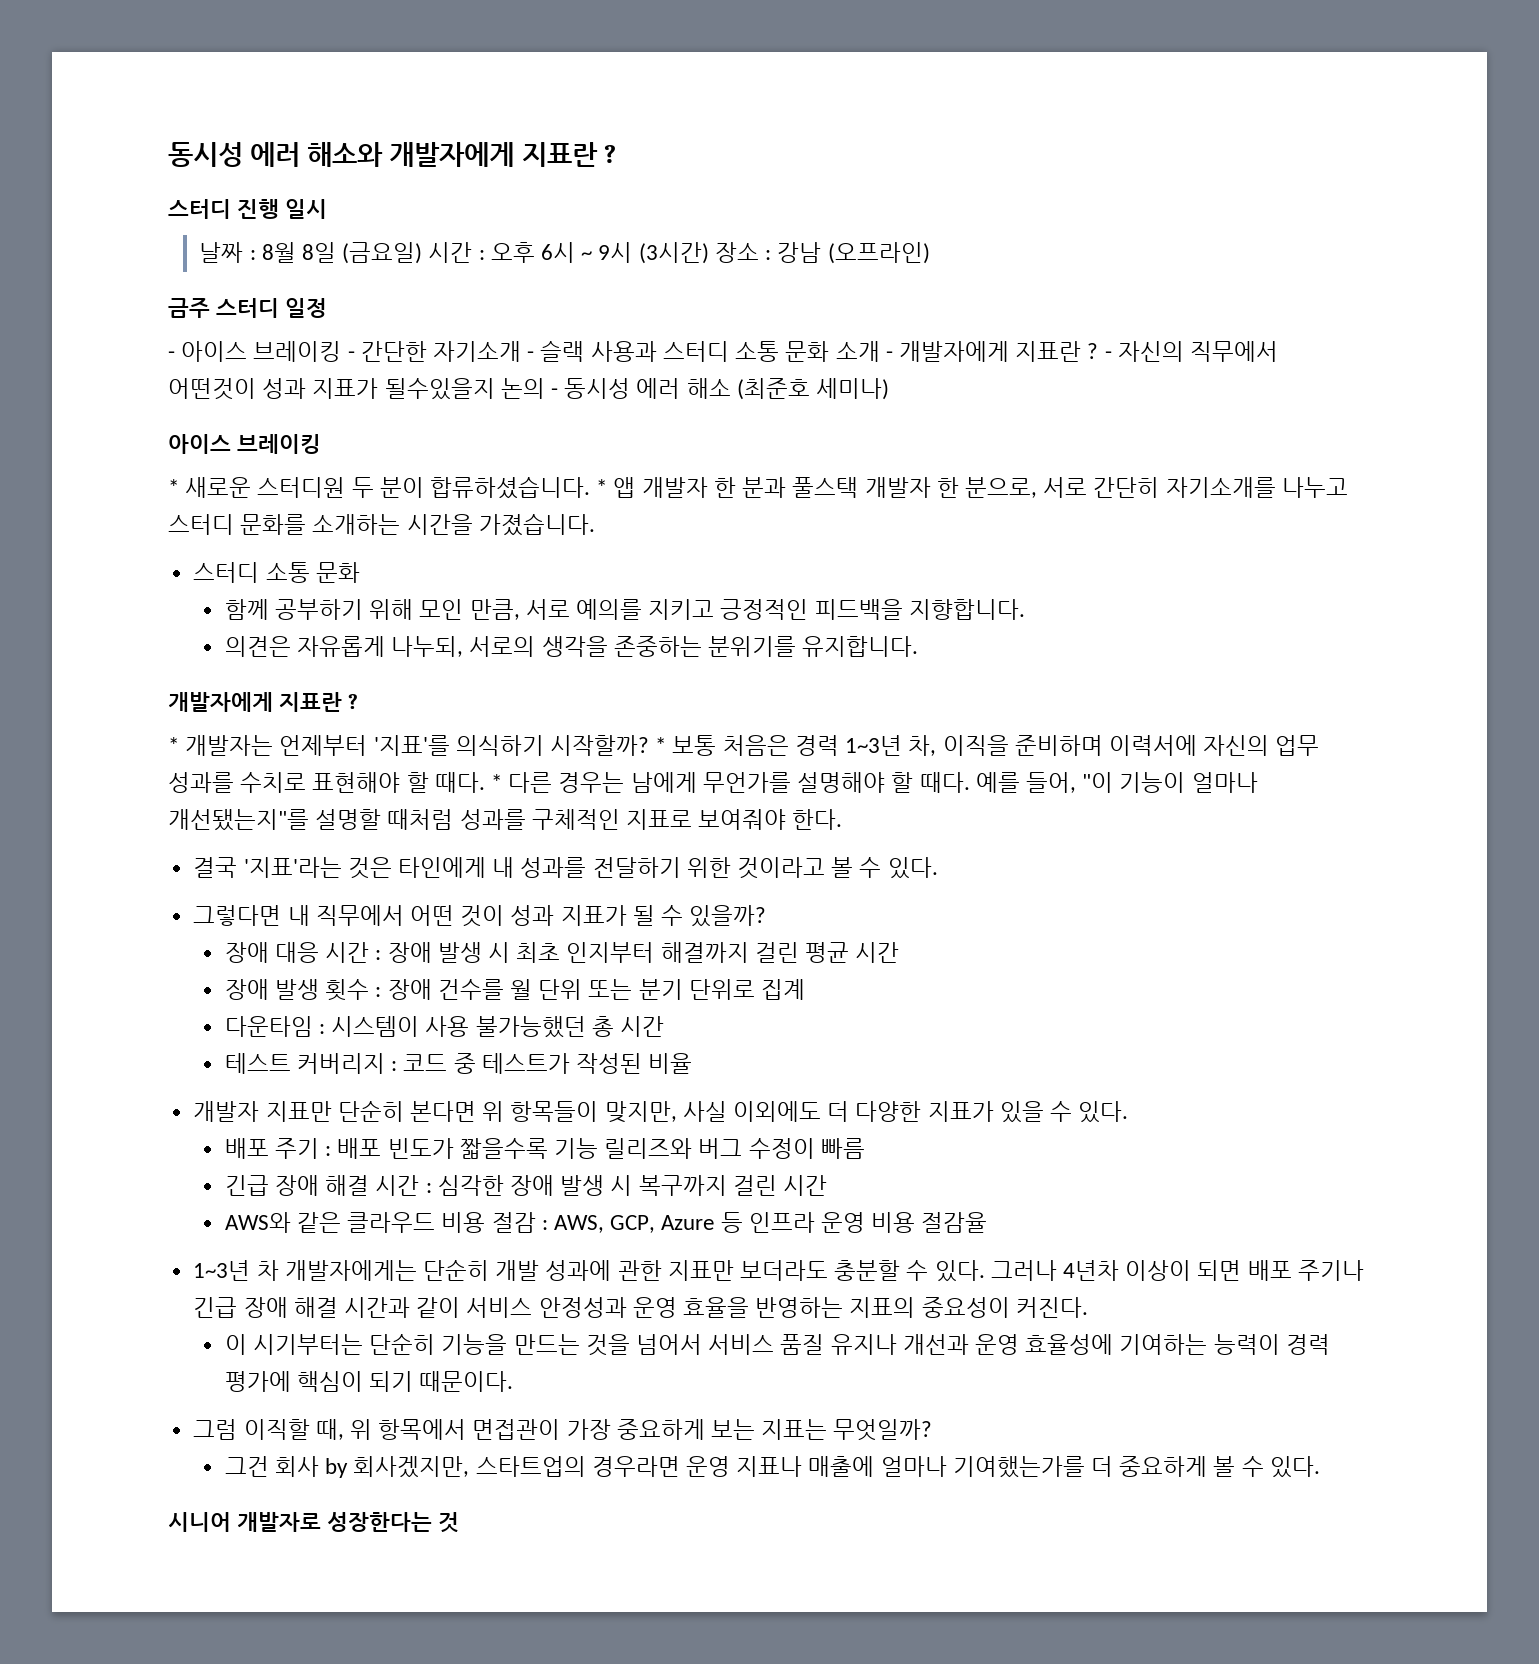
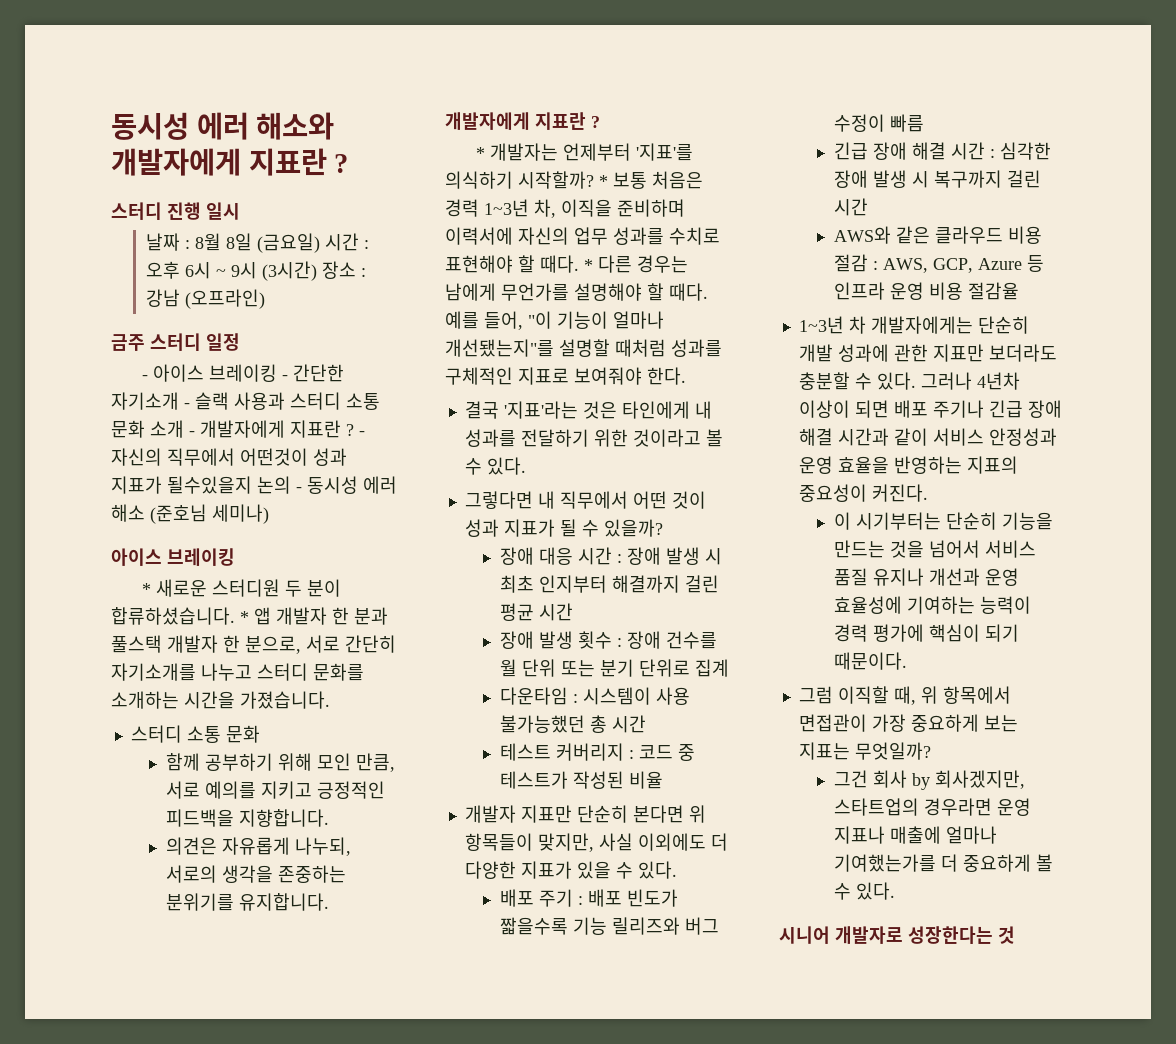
- - 자신의 직무에서 어떤것이 성과 지표가 될수있을지 논의 - 동시성 에러 해소 (최준호 세미나)
+ - 자신의 직무에서 어떤것이 성과 지표가 될수있을지 논의 - 동시성 에러 해소 (준호님 세미나)

